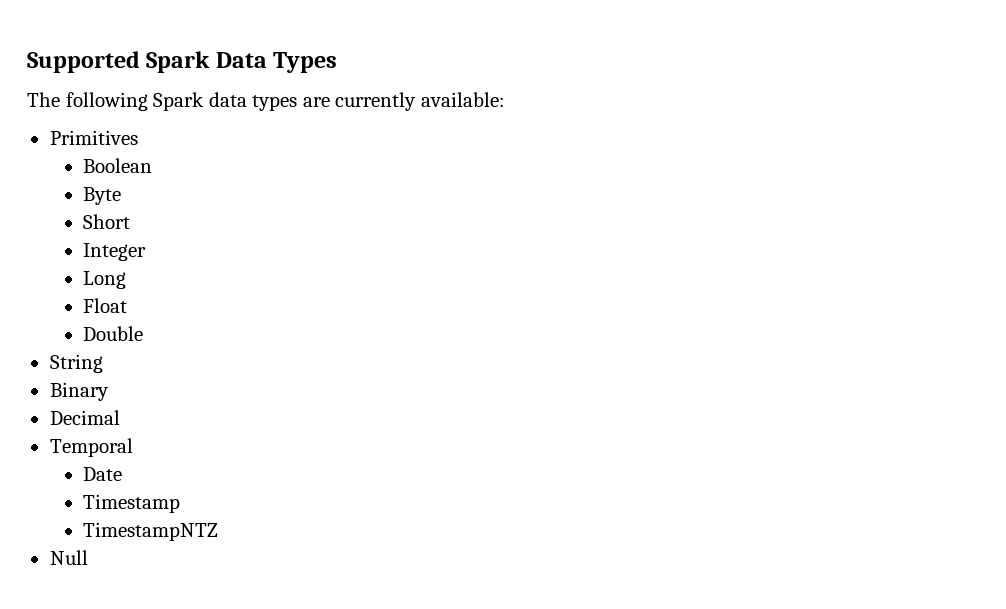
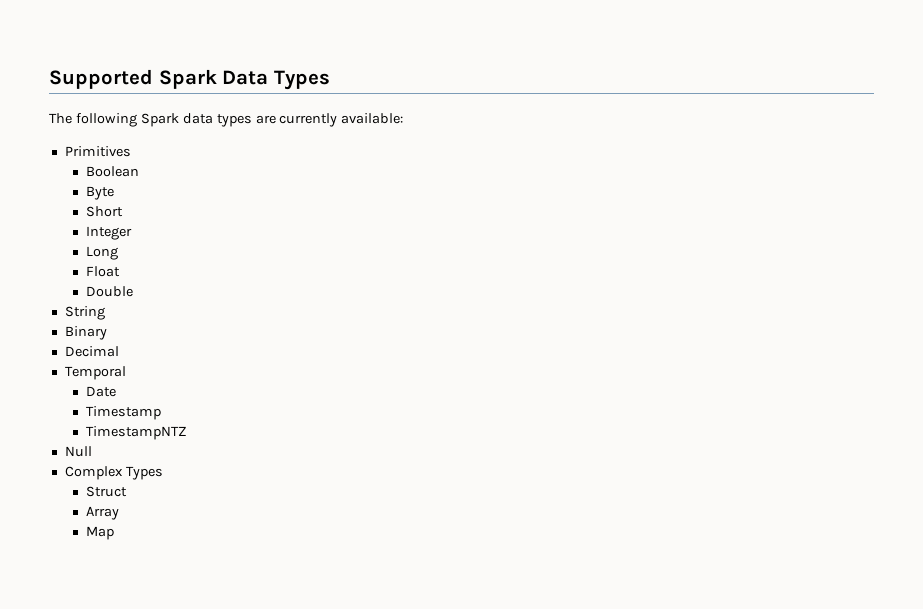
+ Complex Types
+ Struct
+ Array
+ Map

